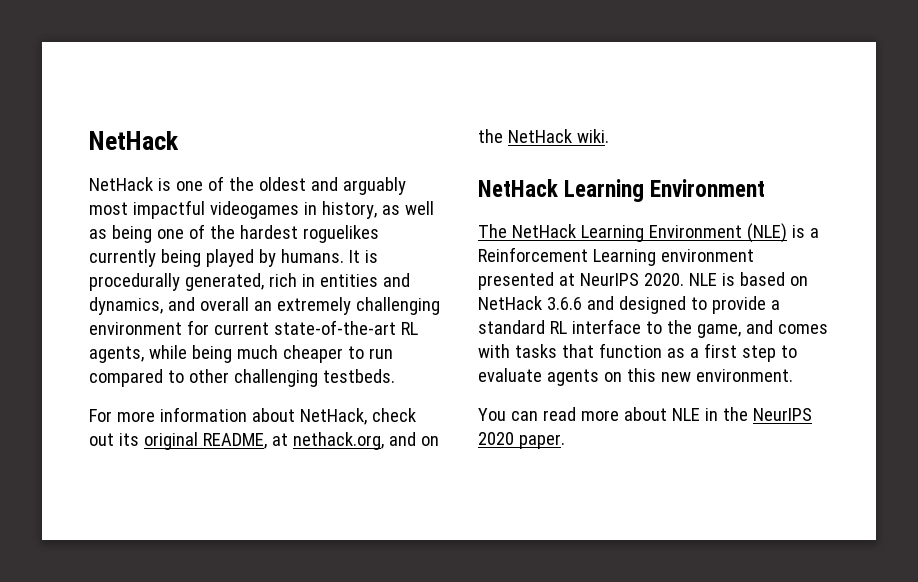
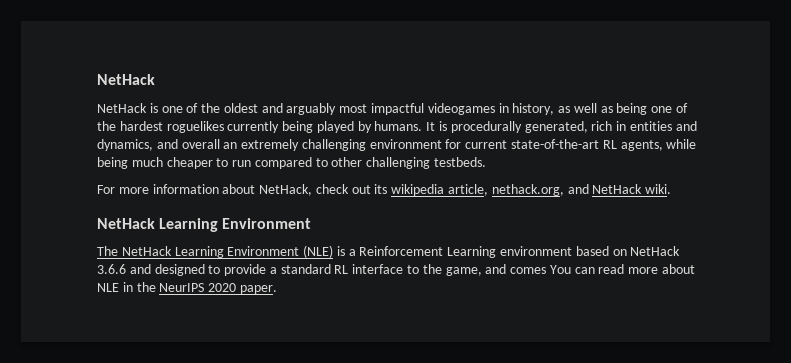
- For more information about NetHack, check out its original README, at nethack.org, and on the NetHack wiki.
+ For more information about NetHack, check out its wikipedia article, nethack.org, and NetHack wiki.
- The NetHack Learning Environment (NLE) is a Reinforcement Learning environment presented at NeurIPS 2020. NLE is based on NetHack 3.6.6 and designed to provide a standard RL interface to the game, and comes with tasks that function as a first step to evaluate agents on this new environment.
- You can read more about NLE in the NeurIPS 2020 paper.
+ The NetHack Learning Environment (NLE) is a Reinforcement Learning environment based on NetHack 3.6.6 and designed to provide a standard RL interface to the game, and comes You can read more about NLE in the NeurIPS 2020 paper.

